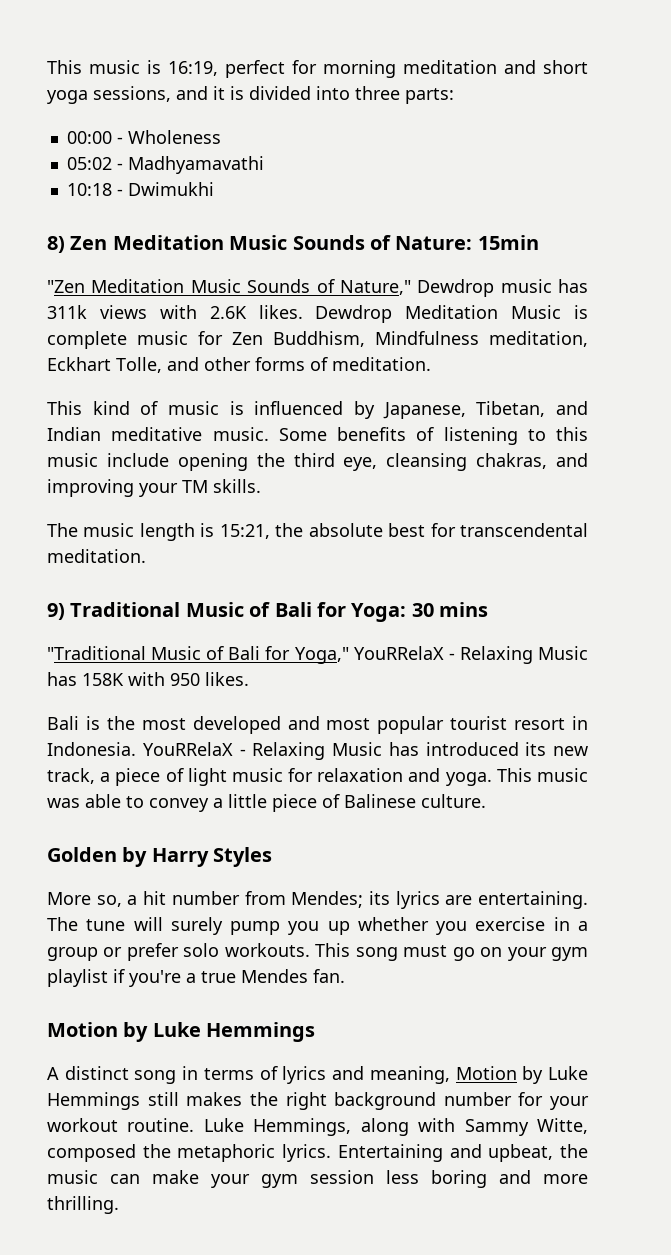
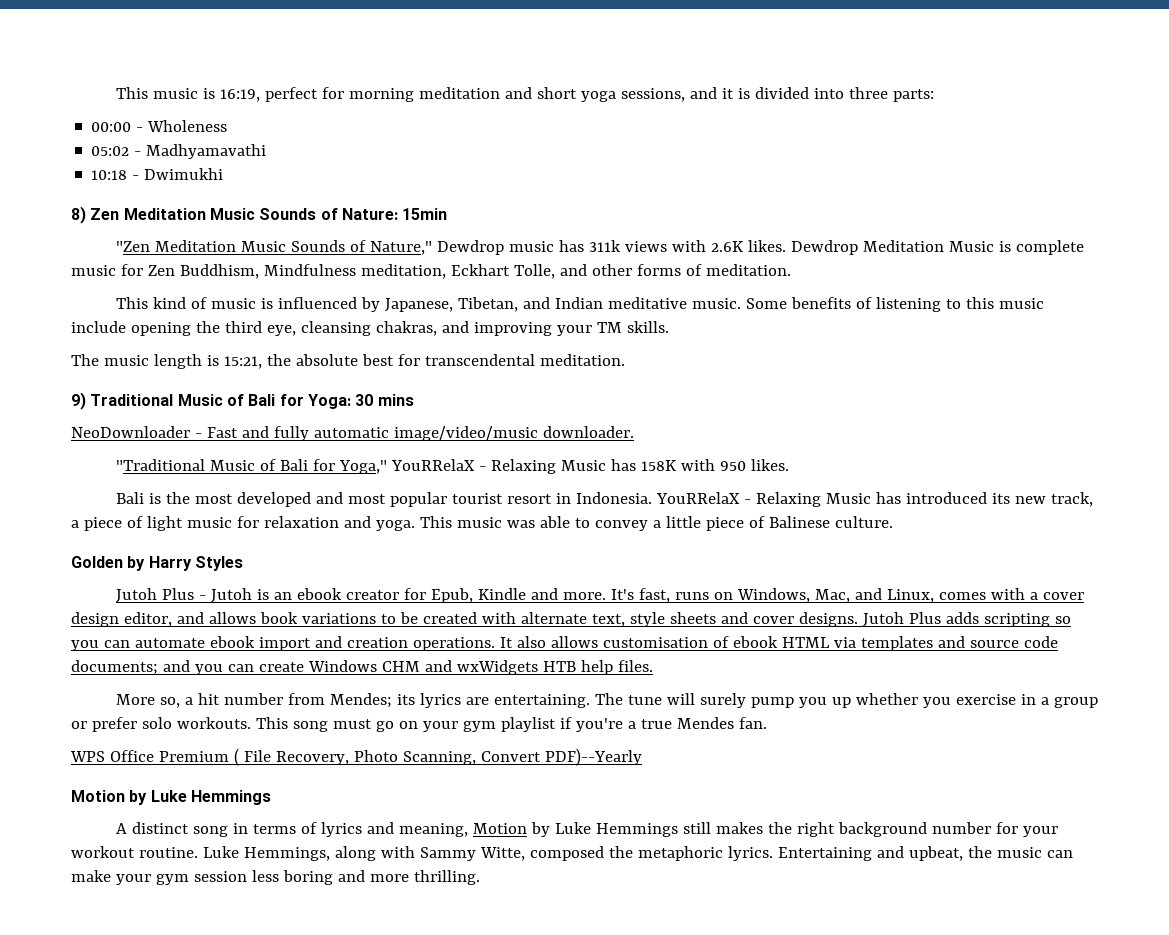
+ NeoDownloader - Fast and fully automatic image/video/music downloader.
+ Jutoh Plus - Jutoh is an ebook creator for Epub, Kindle and more. It's fast, runs on Windows, Mac, and Linux, comes with a cover design editor, and allows book variations to be created with alternate text, style sheets and cover designs. Jutoh Plus adds scripting so you can automate ebook import and creation operations. It also allows customisation of ebook HTML via templates and source code documents; and you can create Windows CHM and wxWidgets HTB help files.
+ WPS Office Premium ( File Recovery, Photo Scanning, Convert PDF)--Yearly

